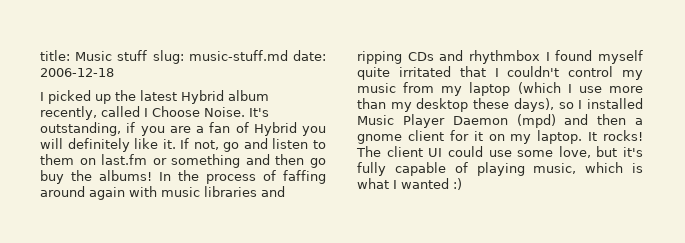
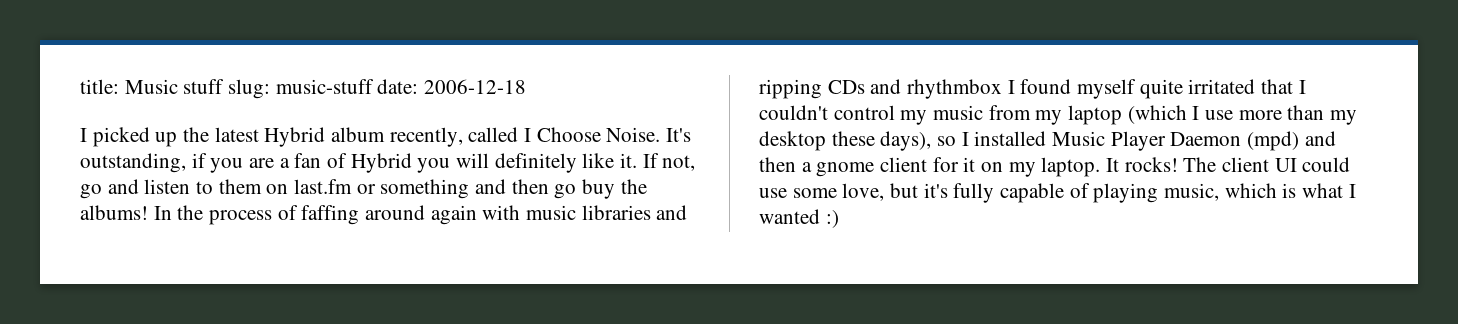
- title: Music stuff slug: music-stuff.md date: 2006-12-18
+ title: Music stuff slug: music-stuff date: 2006-12-18

